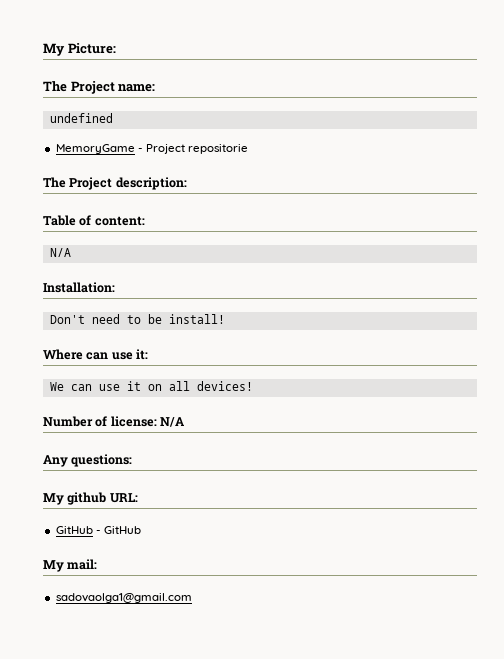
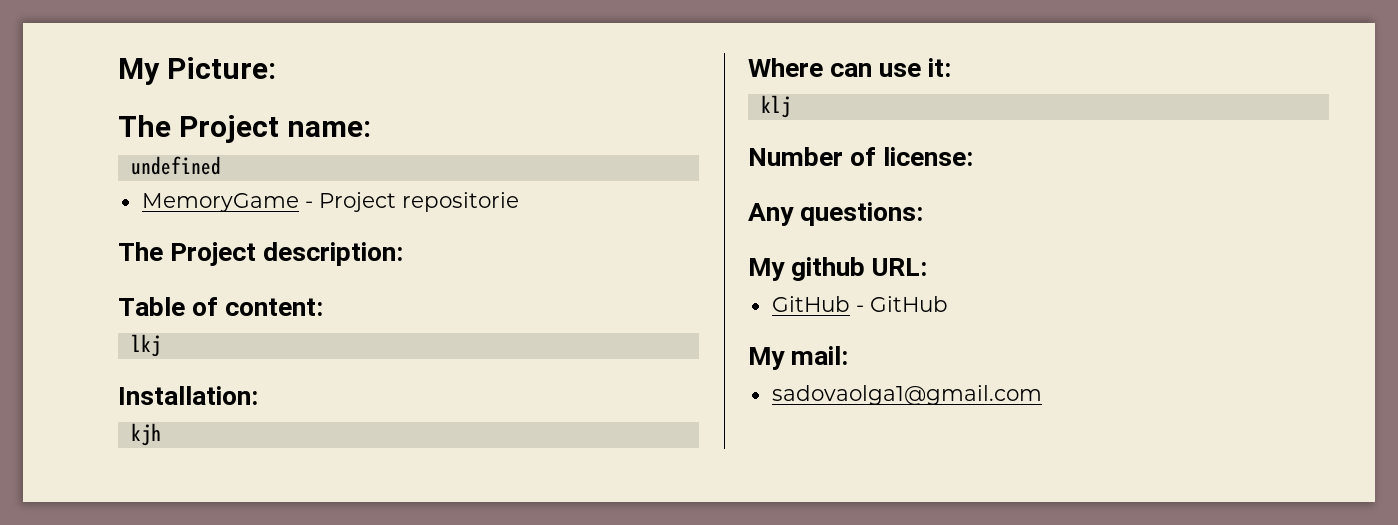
  Table of content:
- N/A
+ lkj
- Don't need to be install!
+ kjh
- We can use it on all devices!
+ klj
- Number of license: N/A
+ Number of license:

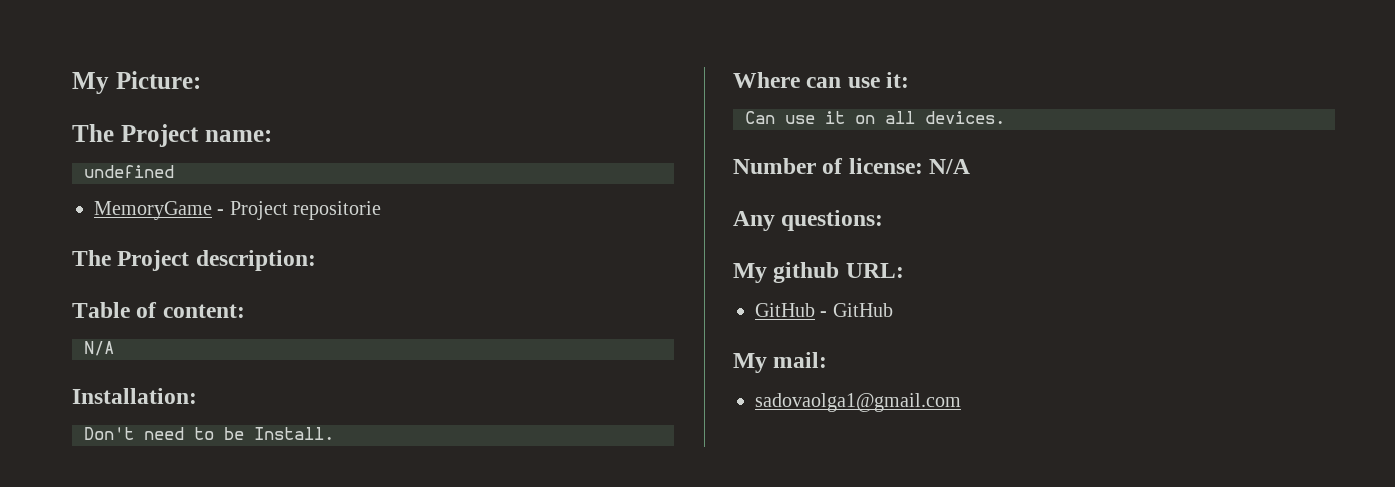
  Table of content:
- lkj
+ N/A
- kjh
+ Don't need to be Install.
- klj
+ Can use it on all devices.
- Number of license:
+ Number of license: N/A

